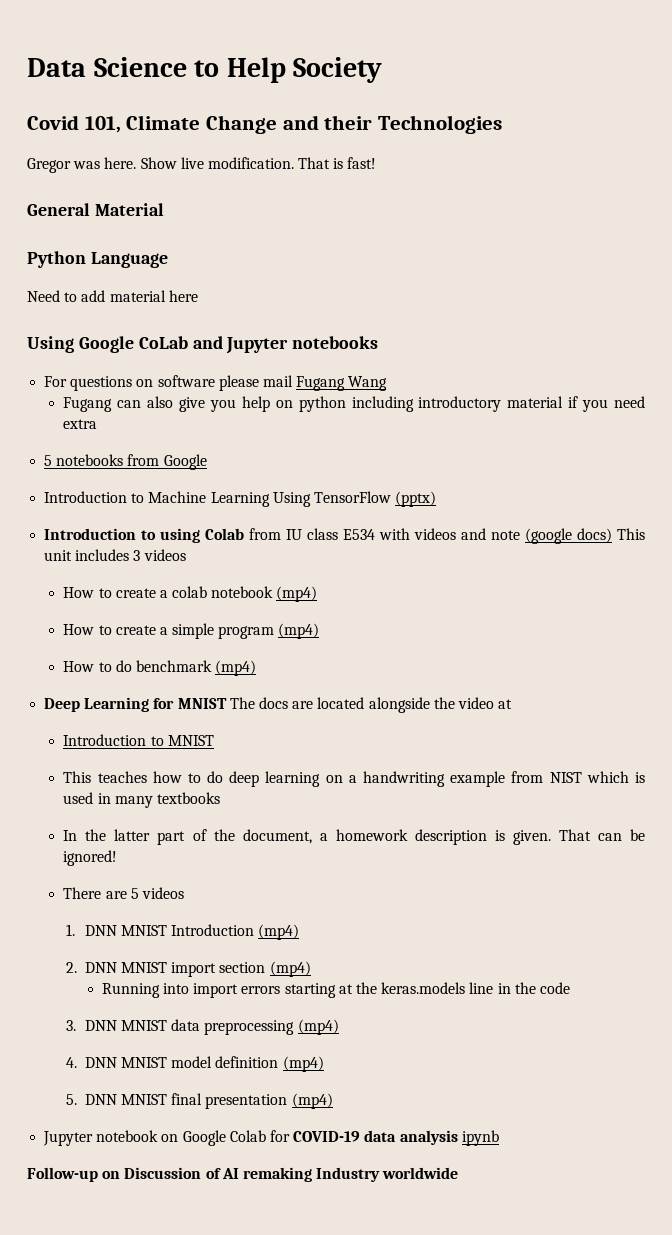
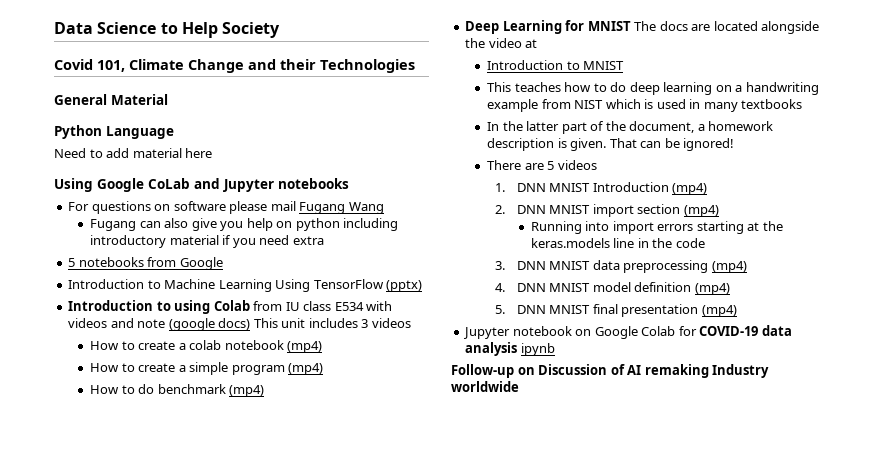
- Gregor was here. Show live modification. That is fast!

